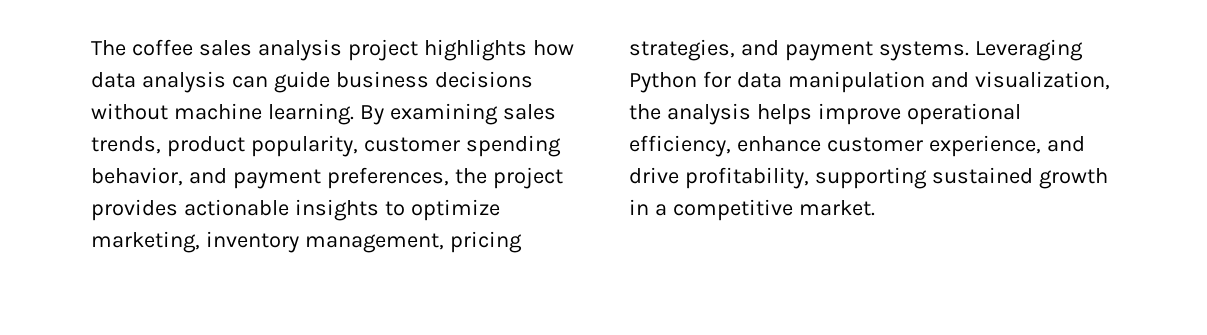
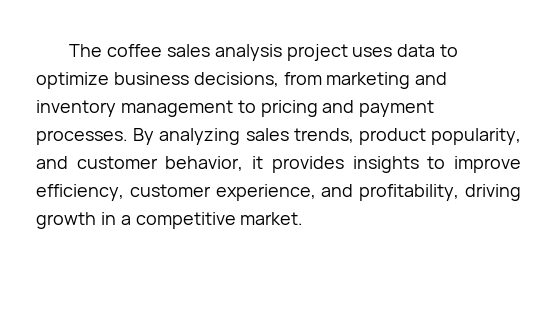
- The coffee sales analysis project highlights how data analysis can guide business decisions without machine learning. By examining sales trends, product popularity, customer spending behavior, and payment preferences, the project provides actionable insights to optimize marketing, inventory management, pricing strategies, and payment systems. Leveraging Python for data manipulation and visualization, the analysis helps improve operational efficiency, enhance customer experience, and drive profitability, supporting sustained growth in a competitive market.
+ The coffee sales analysis project uses data to optimize business decisions, from marketing and inventory management to pricing and payment processes. By analyzing sales trends, product popularity, and customer behavior, it provides insights to improve efficiency, customer experience, and profitability, driving growth in a competitive market.

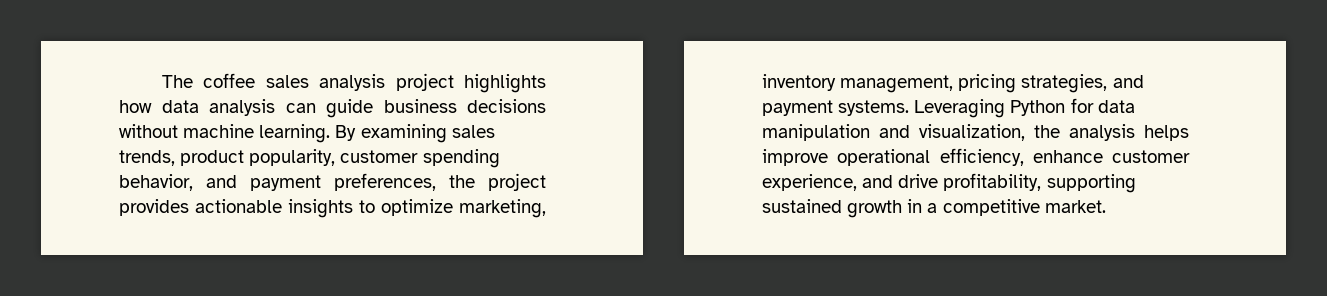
- The coffee sales analysis project uses data to optimize business decisions, from marketing and inventory management to pricing and payment processes. By analyzing sales trends, product popularity, and customer behavior, it provides insights to improve efficiency, customer experience, and profitability, driving growth in a competitive market.
+ The coffee sales analysis project highlights how data analysis can guide business decisions without machine learning. By examining sales trends, product popularity, customer spending behavior, and payment preferences, the project provides actionable insights to optimize marketing, inventory management, pricing strategies, and payment systems. Leveraging Python for data manipulation and visualization, the analysis helps improve operational efficiency, enhance customer experience, and drive profitability, supporting sustained growth in a competitive market.

